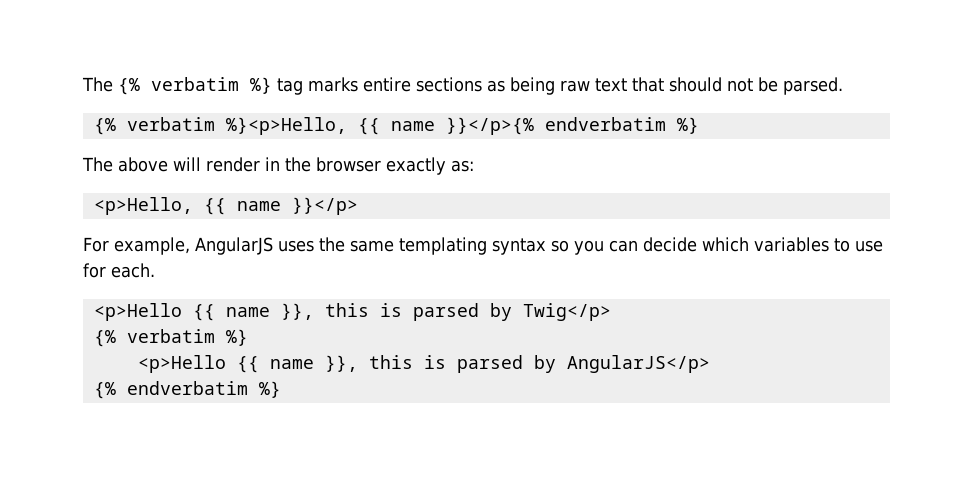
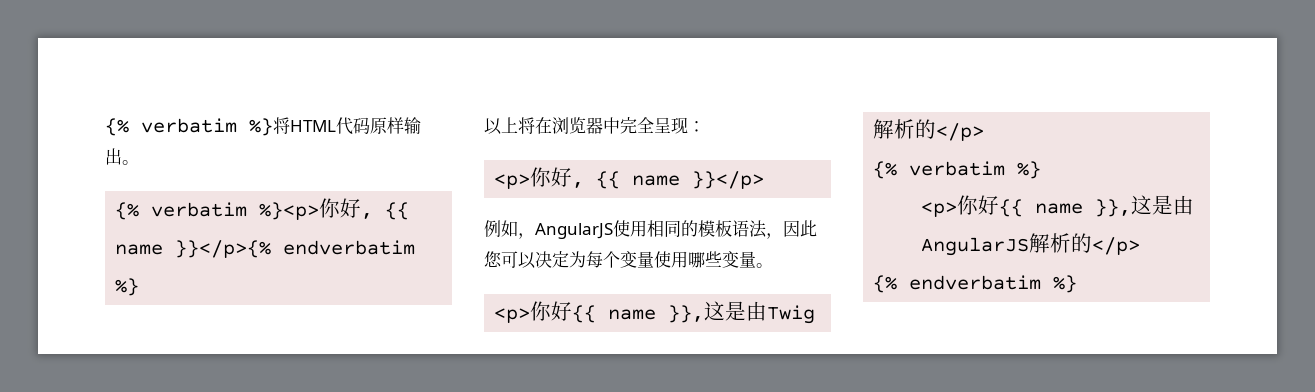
- The {% verbatim %} tag marks entire sections as being raw text that should not be parsed.
- {% verbatim %}<p>Hello, {{ name }}</p>{% endverbatim %}
+ {% verbatim %}将HTML代码原样输出。
+ {% verbatim %}<p>你好, {{ name }}</p>{% endverbatim %}
- The above will render in the browser exactly as:
- <p>Hello, {{ name }}</p>
- For example, AngularJS uses the same templating syntax so you can decide which variables to use for each.
- <p>Hello {{ name }}, this is parsed by Twig</p>
+ 以上将在浏览器中完全呈现：
+ <p>你好, {{ name }}</p>
+ 例如，AngularJS使用相同的模板语法，因此您可以决定为每个变量使用哪些变量。
+ <p>你好{{ name }},这是由Twig解析的</p>
- <p>Hello {{ name }}, this is parsed by AngularJS</p>
+ <p>你好{{ name }},这是由AngularJS解析的</p>

